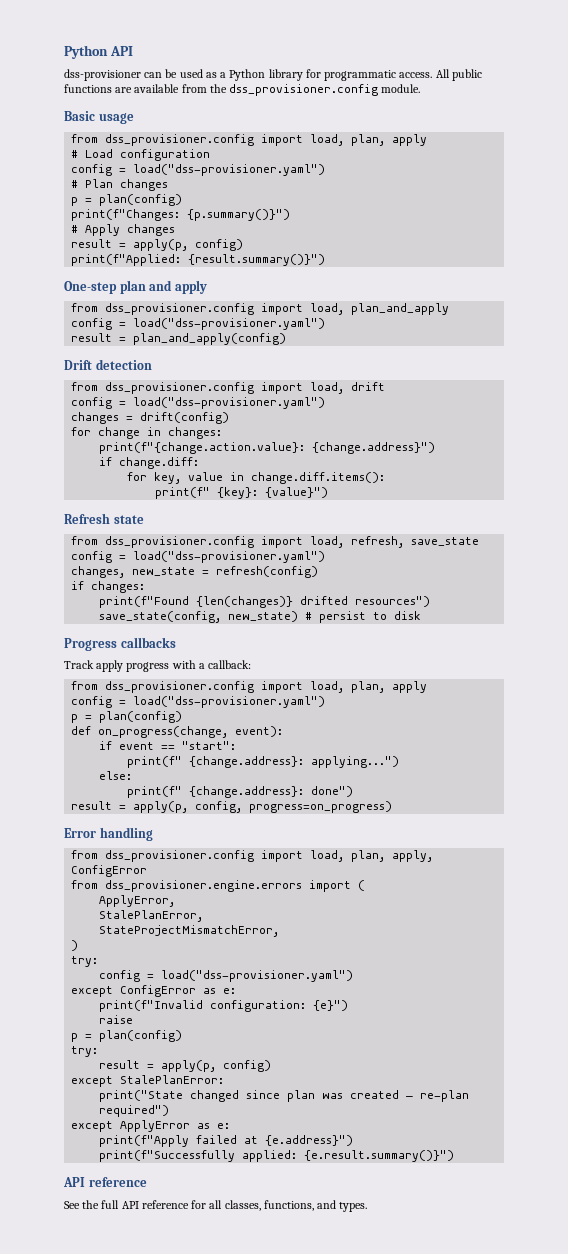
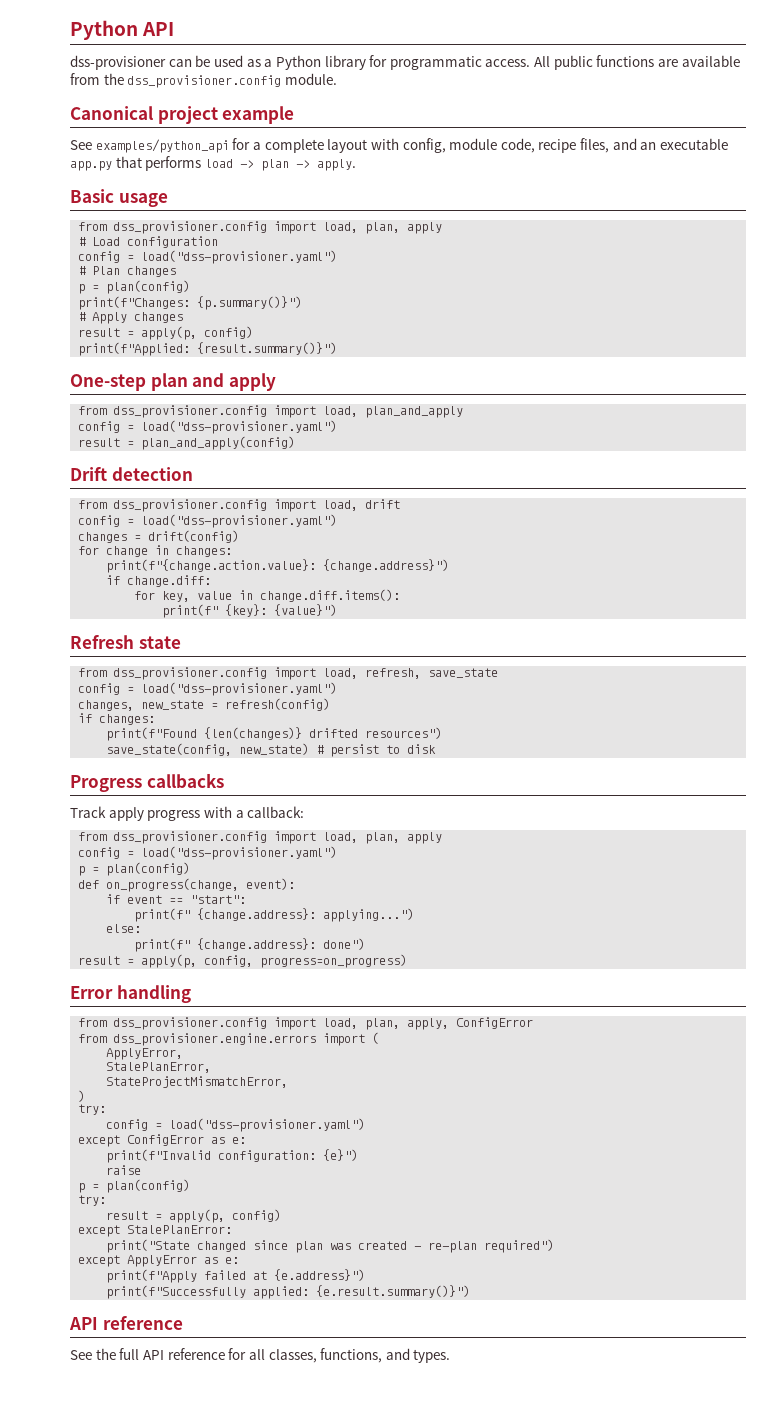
+ Canonical project example
+ See examples/python_api for a complete layout with config, module code, recipe files, and an executable app.py that performs load -> plan -> apply.

